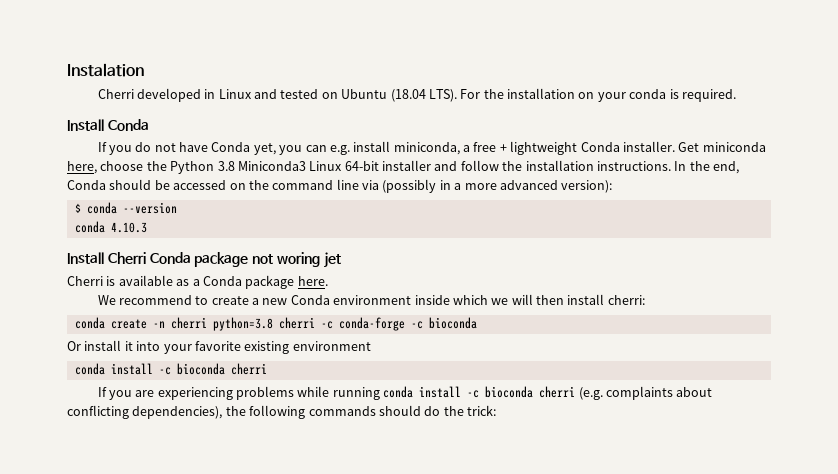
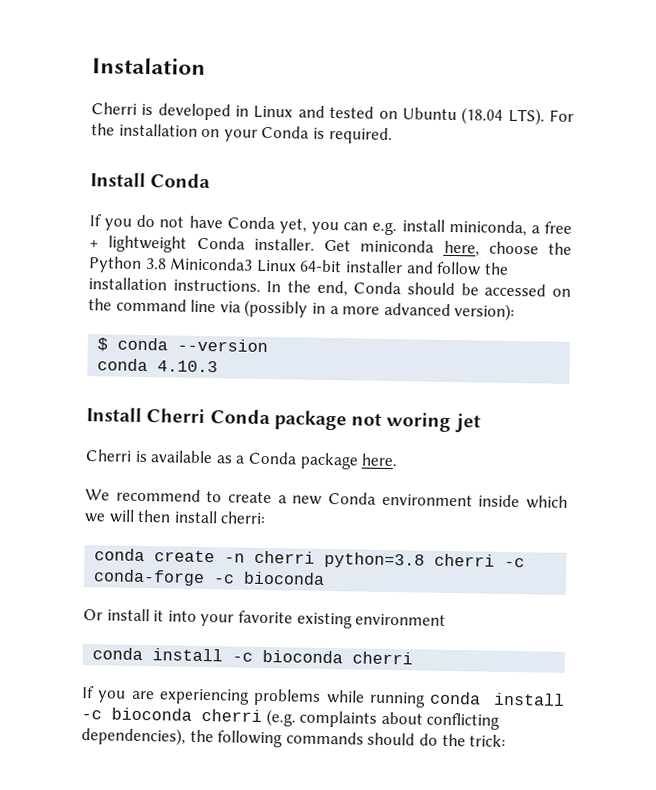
- Cherri developed in Linux and tested on Ubuntu (18.04 LTS).
+ Cherri is developed in Linux and tested on Ubuntu (18.04 LTS).
- For the installation on your conda is required.
+ For the installation on your Conda is required.

